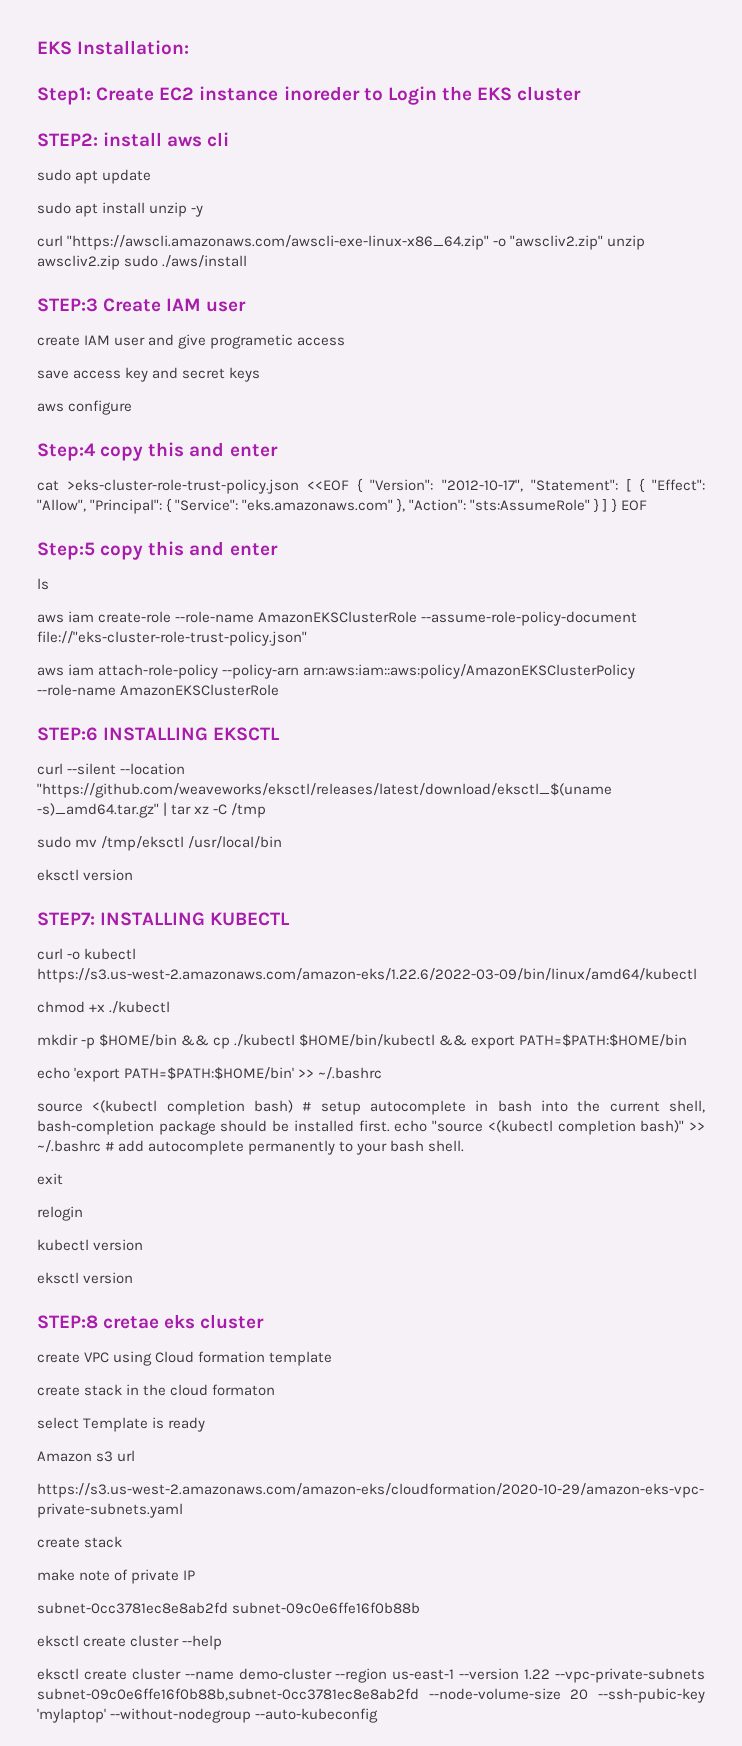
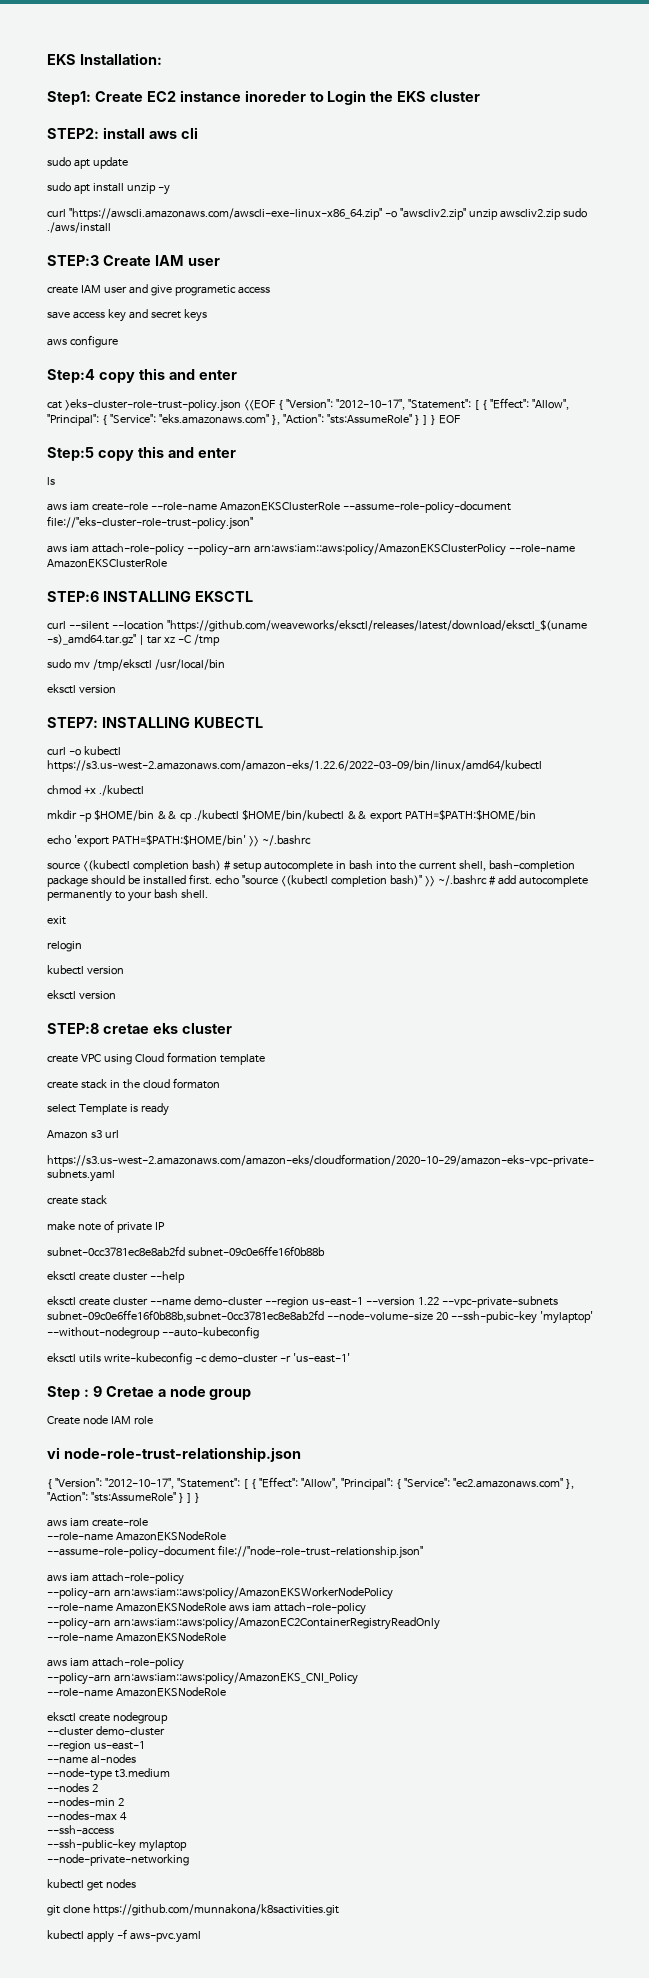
+ eksctl utils write-kubeconfig -c demo-cluster -r 'us-east-1'
+ Step : 9 Cretae a node group
+ Create node IAM role
+ vi node-role-trust-relationship.json
+ { "Version": "2012-10-17", "Statement": [ { "Effect": "Allow", "Principal": { "Service": "ec2.amazonaws.com" }, "Action": "sts:AssumeRole" } ] }
+ aws iam create-role
+ --role-name AmazonEKSNodeRole
+ --assume-role-policy-document file://"node-role-trust-relationship.json"
+ aws iam attach-role-policy
+ --policy-arn arn:aws:iam::aws:policy/AmazonEKSWorkerNodePolicy
+ --role-name AmazonEKSNodeRole aws iam attach-role-policy
+ --policy-arn arn:aws:iam::aws:policy/AmazonEC2ContainerRegistryReadOnly
+ --role-name AmazonEKSNodeRole
+ aws iam attach-role-policy
+ --policy-arn arn:aws:iam::aws:policy/AmazonEKS_CNI_Policy
+ --role-name AmazonEKSNodeRole
+ eksctl create nodegroup
+ --cluster demo-cluster
+ --region us-east-1
+ --name al-nodes
+ --node-type t3.medium
+ --nodes 2
+ --nodes-min 2
+ --nodes-max 4
+ --ssh-access
+ --ssh-public-key mylaptop
+ --node-private-networking
+ kubectl get nodes
+ git clone https://github.com/munnakona/k8sactivities.git
+ kubectl apply -f aws-pvc.yaml

